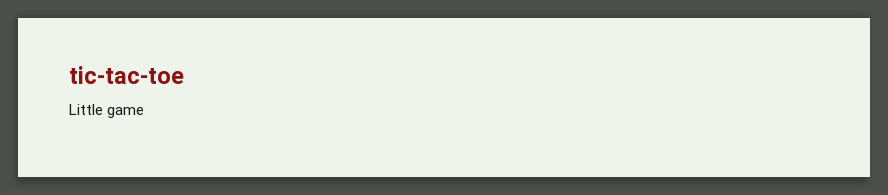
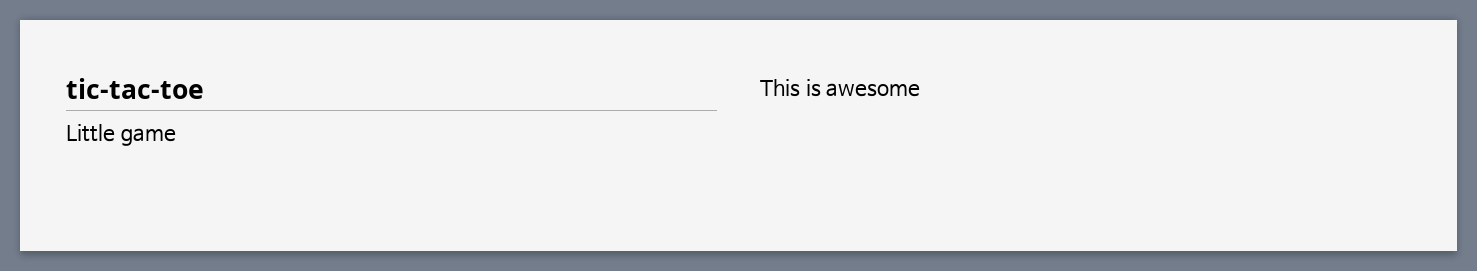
+ This is awesome

